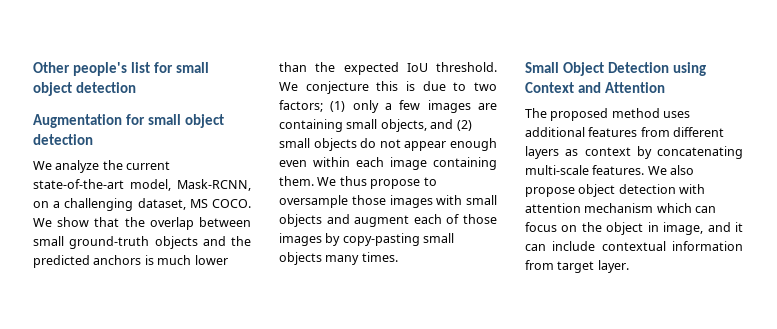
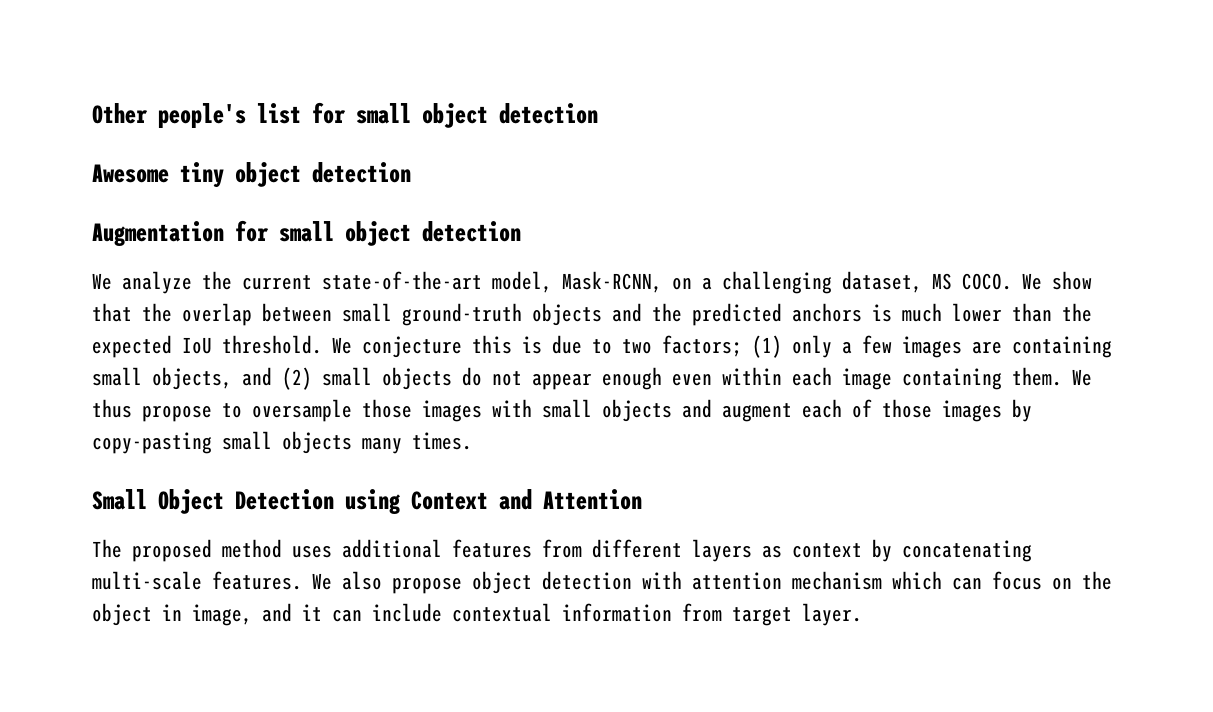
+ Awesome tiny object detection

